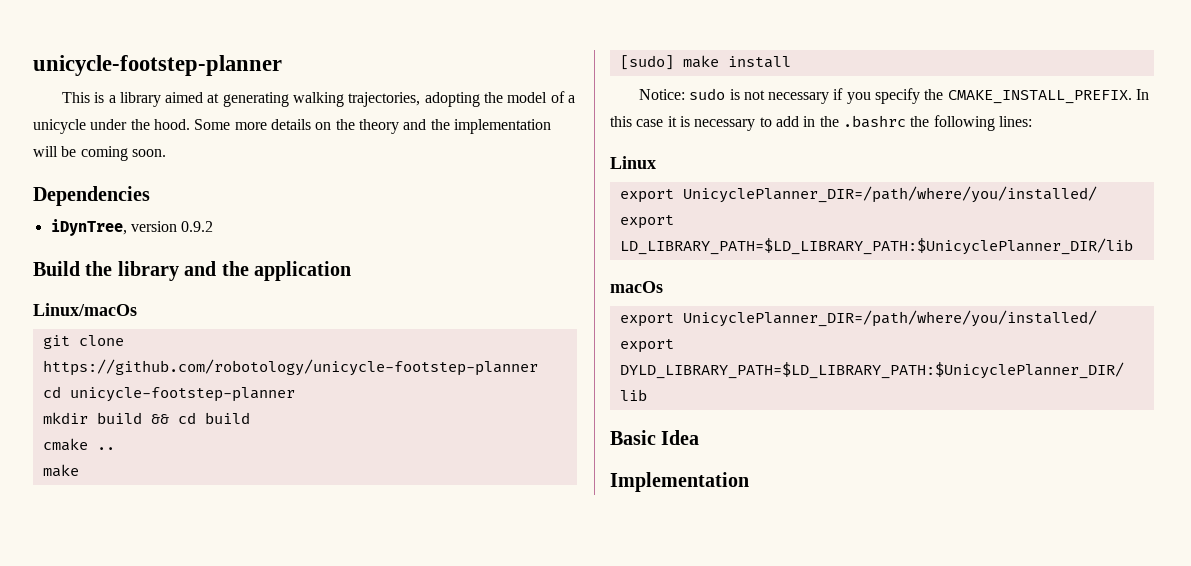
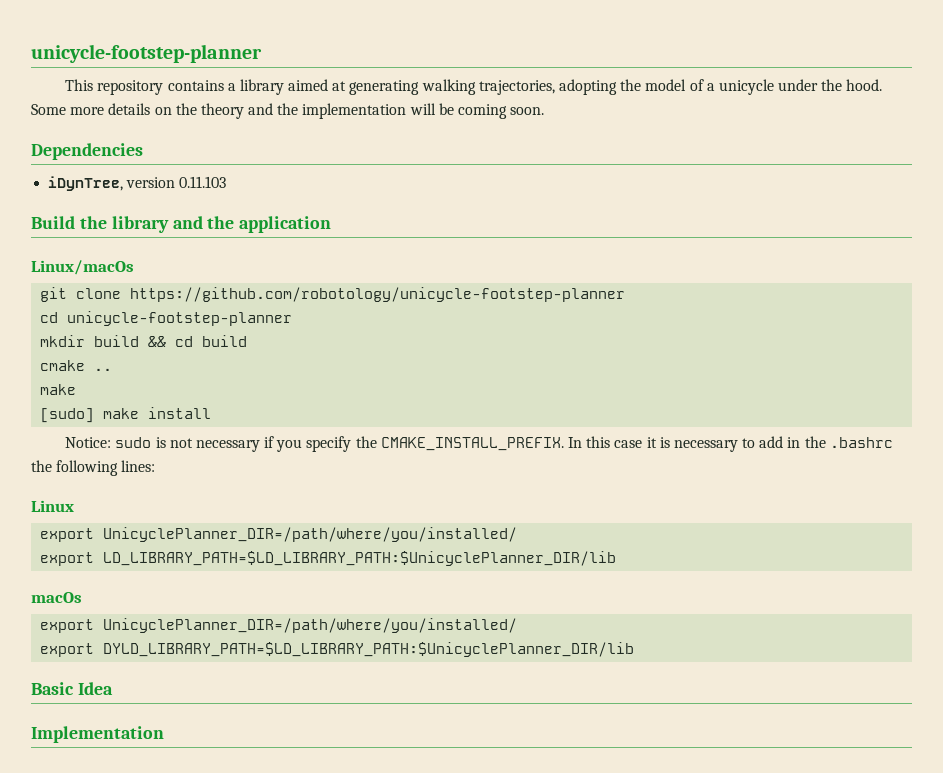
- This is a library aimed at generating walking trajectories, adopting the model of a unicycle under the hood.
+ This repository contains a library aimed at generating walking trajectories, adopting the model of a unicycle under the hood.
- iDynTree, version 0.9.2
+ iDynTree, version 0.11.103

